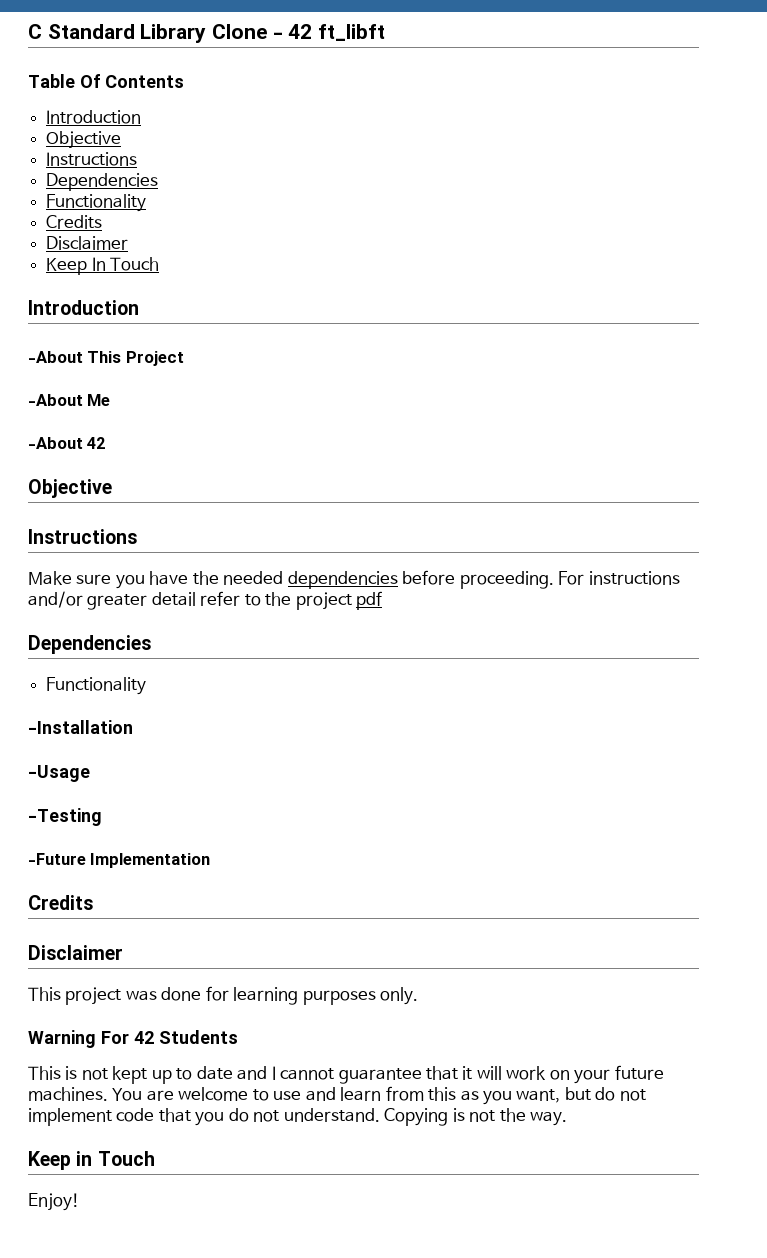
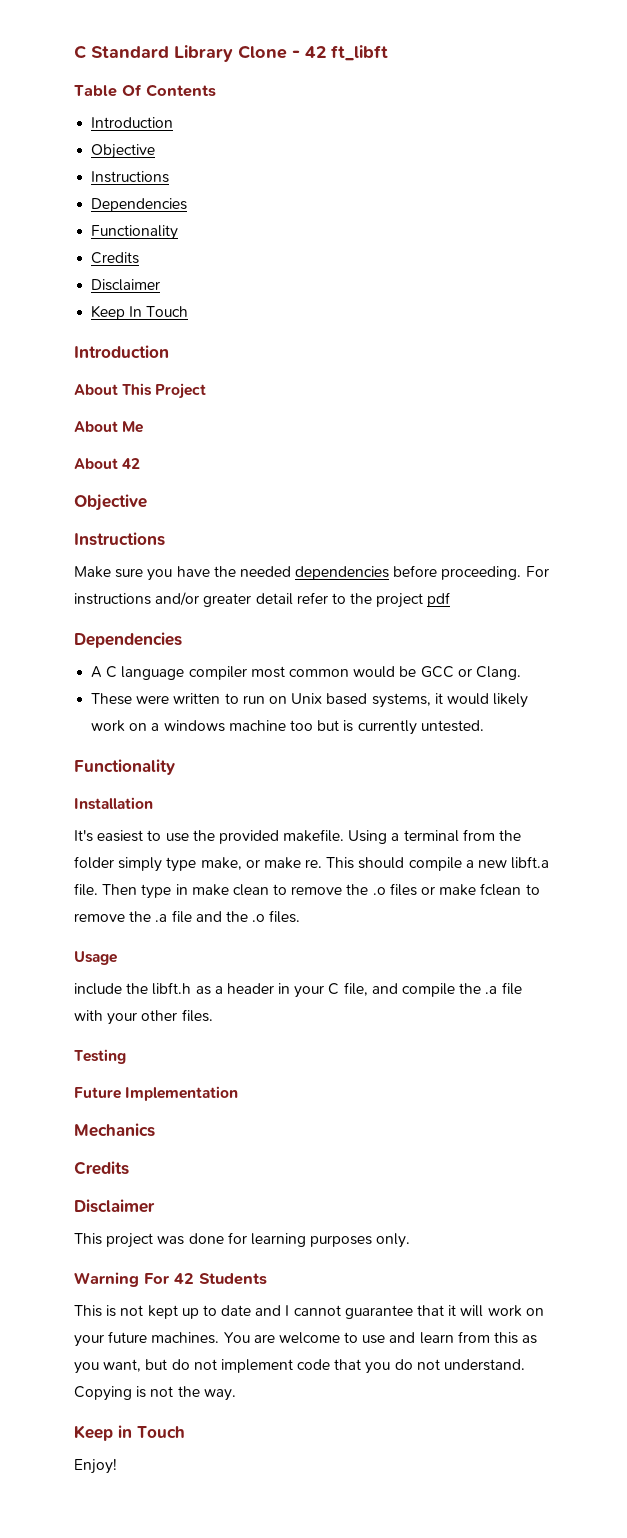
- -About This Project
+ About This Project
- -About Me
+ About Me
- -About 42
+ About 42
  For instructions and/or greater detail refer to the project pdf
  Dependencies
+ A C language compiler most common would be GCC or Clang.
+ These were written to run on Unix based systems, it would likely work on a windows machine too but is currently untested.
  Functionality
- -Installation
- -Usage
- -Testing
- -Future Implementation
+ Installation
+ It's easiest to use the provided makefile. Using a terminal from the folder simply type make, or make re. This should compile a new libft.a file. Then type in make clean to remove the .o files or make fclean to remove the .a file and the .o files.
+ Usage
+ include the libft.h as a header in your C file, and compile the .a file with your other files.
+ Testing
+ Future Implementation
+ Mechanics

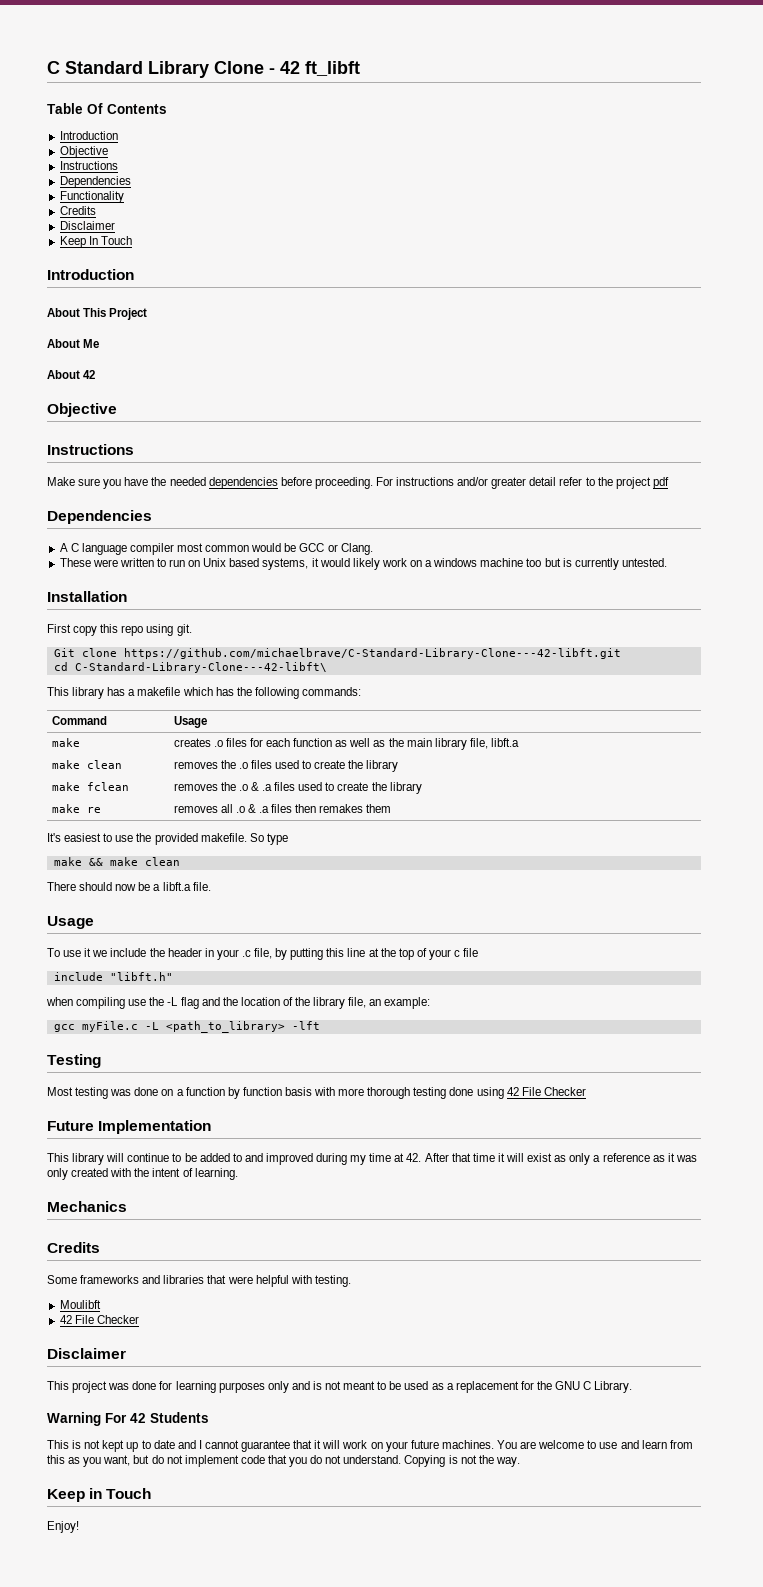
  These were written to run on Unix based systems, it would likely work on a windows machine too but is currently untested.
- Functionality
  Installation
+ First copy this repo using git.
+ Git clone https://github.com/michaelbrave/C-Standard-Library-Clone---42-libft.git
+ cd C-Standard-Library-Clone---42-libft\
+ This library has a makefile which has the following commands:
+ Command | Usage
+ make | creates .o files for each function as well as the main library file, libft.a
+ make clean | removes the .o files used to create the library
+ make fclean | removes the .o & .a files used to create the library
+ make re | removes all .o & .a files then remakes them
- Using a terminal from the folder simply type make, or make re. This should compile a new libft.a file. Then type in make clean to remove the .o files or make fclean to remove the .a file and the .o files.
+ So type
+ make && make clean
+ There should now be a libft.a file.
  Usage
- include the libft.h as a header in your C file, and compile the .a file with your other files.
+ To use it we include the header in your .c file, by putting this line at the top of your c file
+ include "libft.h"
+ when compiling use the -L flag and the location of the library file, an example:
+ gcc myFile.c -L <path_to_library> -lft
  Testing
+ Most testing was done on a function by function basis with more thorough testing done using 42 File Checker
  Future Implementation
+ This library will continue to be added to and improved during my time at 42. After that time it will exist as only a reference as it was only created with the intent of learning.
  Mechanics
  Credits
+ Some frameworks and libraries that were helpful with testing.
+ Moulibft
+ 42 File Checker
- This project was done for learning purposes only.
+ This project was done for learning purposes only and is not meant to be used as a replacement for the GNU C Library.

